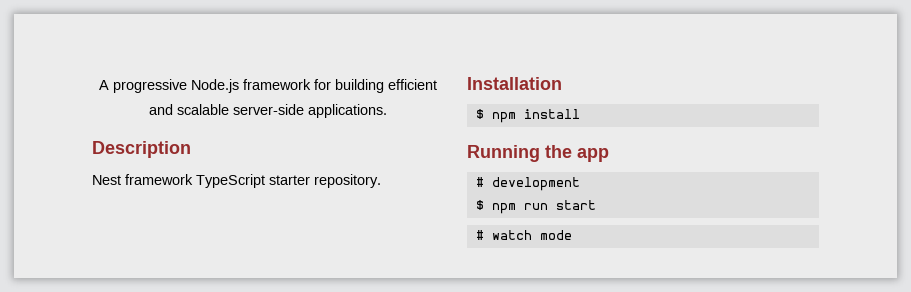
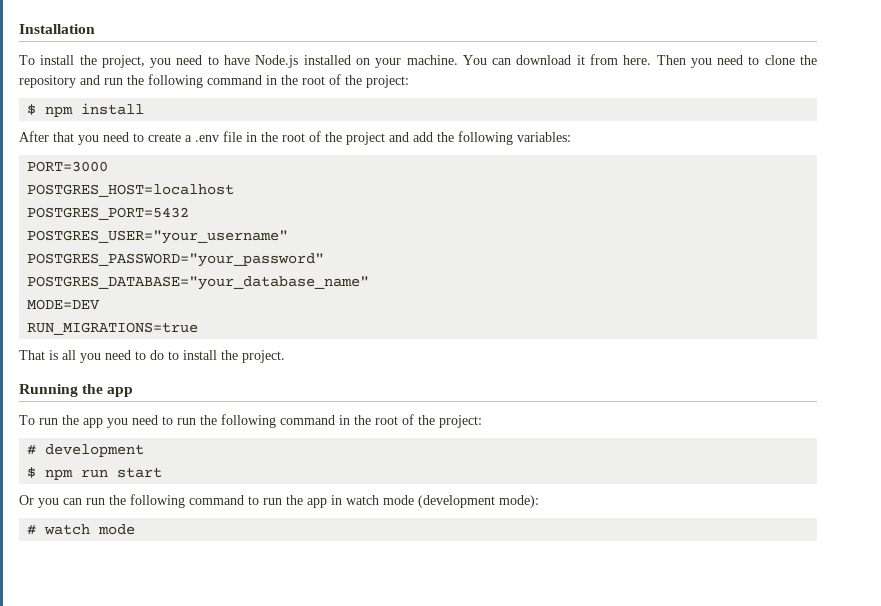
- A progressive Node.js framework for building efficient and scalable server-side applications.
- Description
- Nest framework TypeScript starter repository.
  Installation
+ To install the project, you need to have Node.js installed on your machine. You can download it from here. Then you need to clone the repository and run the following command in the root of the project:
  $ npm install
+ After that you need to create a .env file in the root of the project and add the following variables:
+ PORT=3000
+ POSTGRES_HOST=localhost
+ POSTGRES_PORT=5432
+ POSTGRES_USER="your_username"
+ POSTGRES_PASSWORD="your_password"
+ POSTGRES_DATABASE="your_database_name"
+ MODE=DEV
+ RUN_MIGRATIONS=true
+ That is all you need to do to install the project.
  Running the app
+ To run the app you need to run the following command in the root of the project:
+ Or you can run the following command to run the app in watch mode (development mode):

